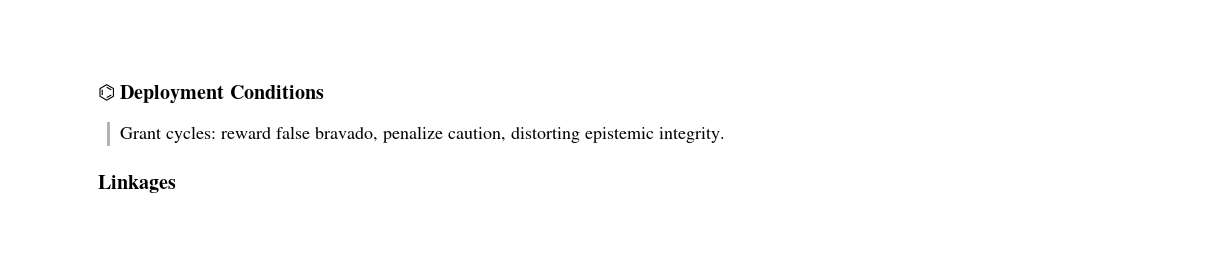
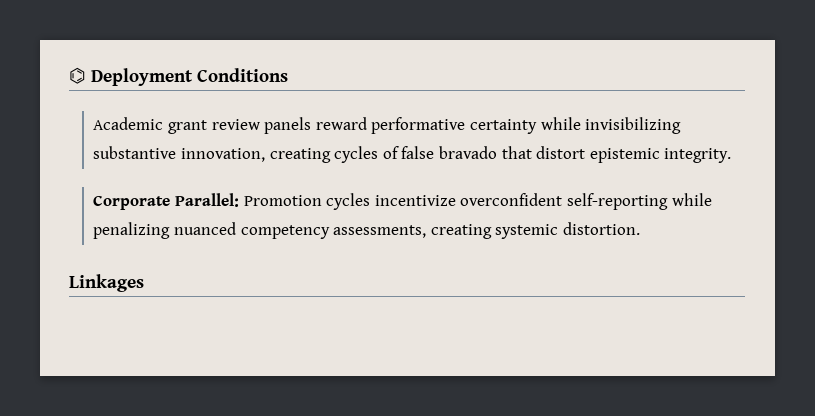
- Grant cycles: reward false bravado, penalize caution, distorting epistemic integrity.
+ Academic grant review panels reward performative certainty while invisibilizing substantive innovation, creating cycles of false bravado that distort epistemic integrity.
+ Corporate Parallel: Promotion cycles incentivize overconfident self-reporting while penalizing nuanced competency assessments, creating systemic distortion.

